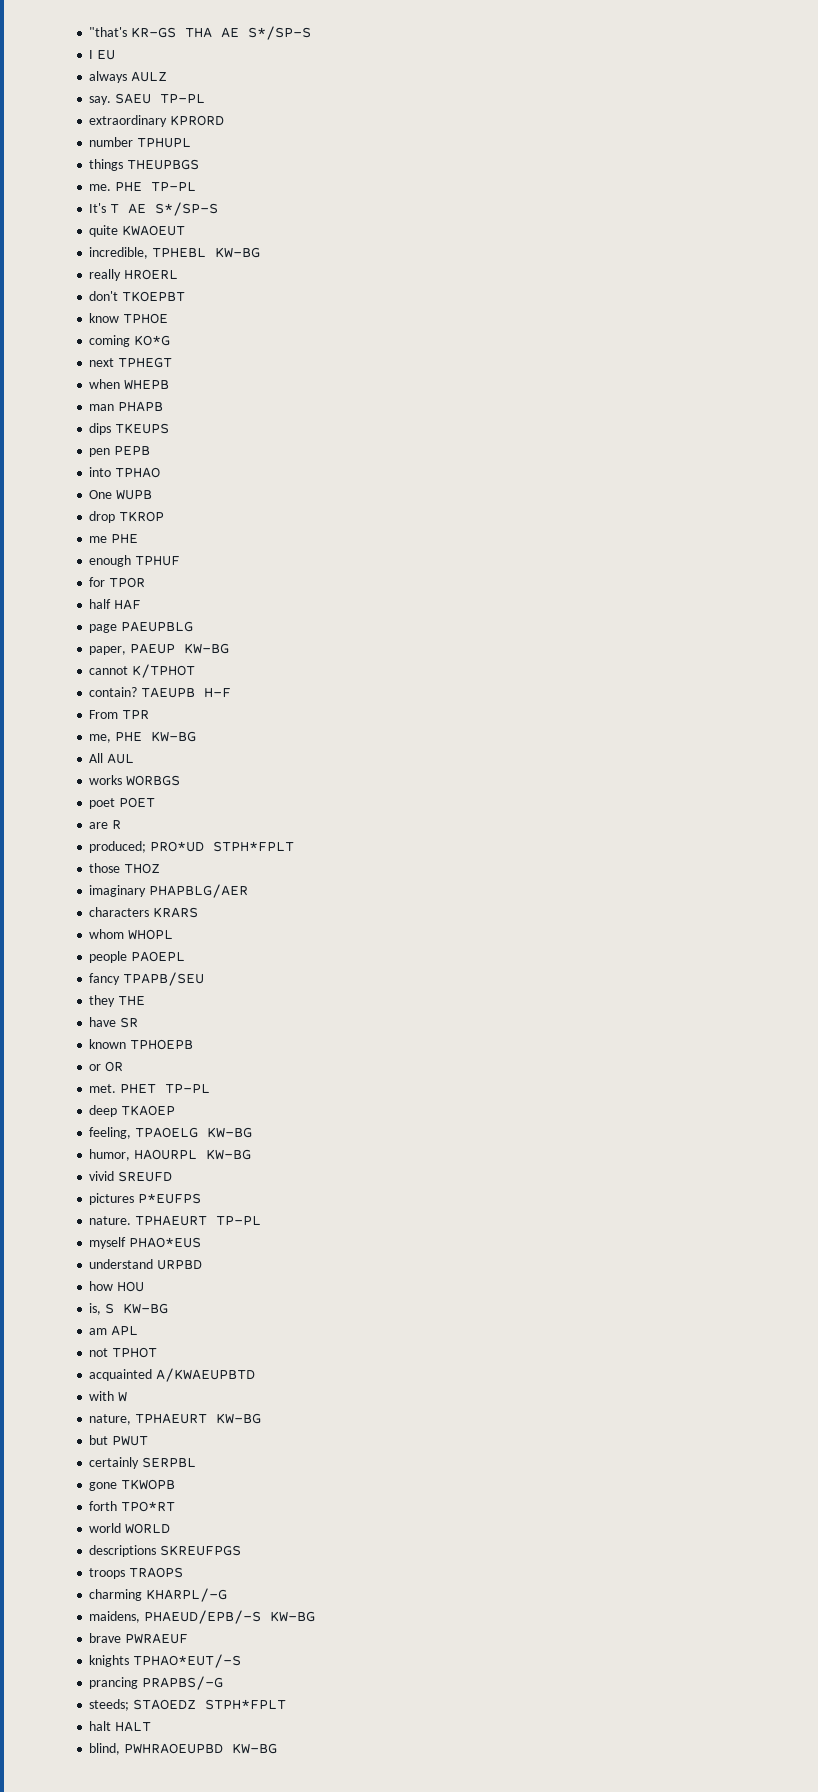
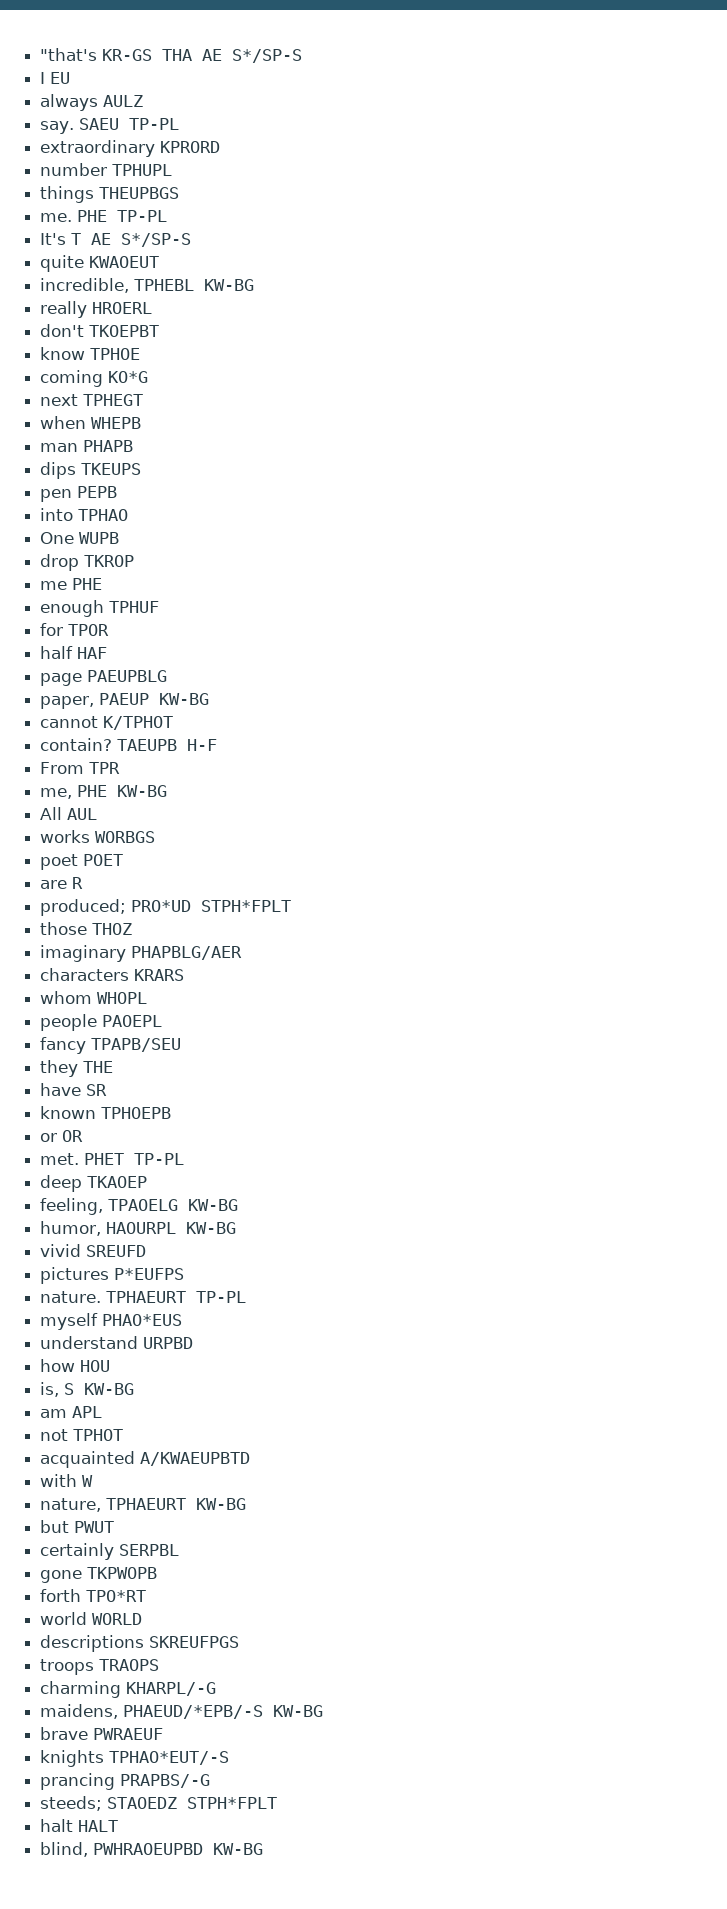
- gone TKWOPB
+ gone TKPWOPB
- maidens, PHAEUD/EPB/-S KW-BG
+ maidens, PHAEUD/*EPB/-S KW-BG

